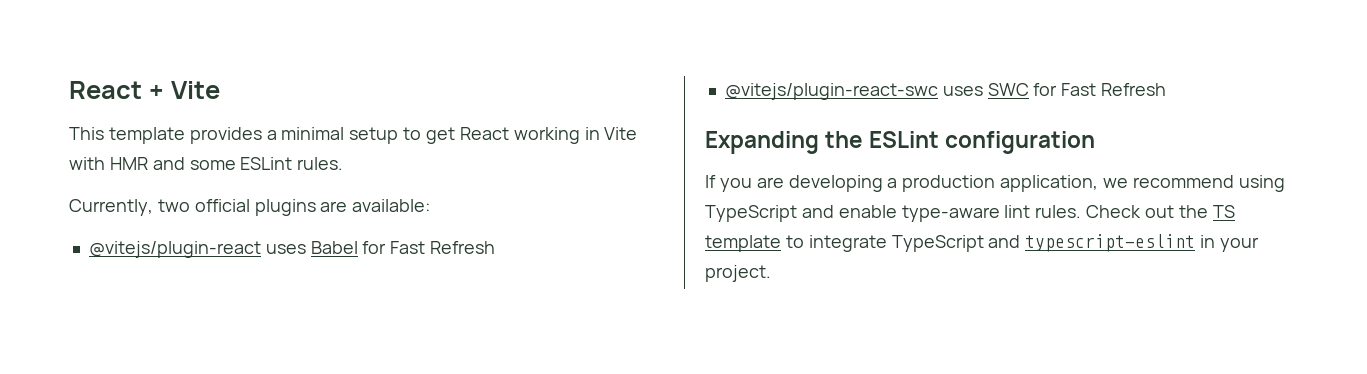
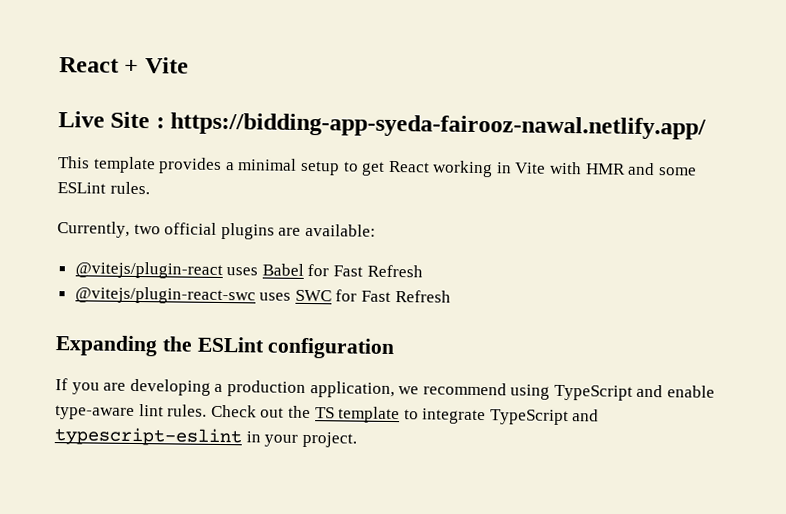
+ Live Site : https://bidding-app-syeda-fairooz-nawal.netlify.app/

